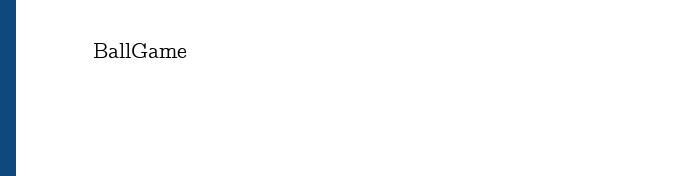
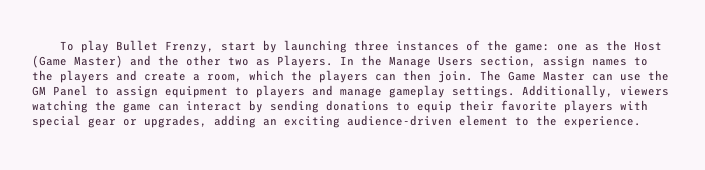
- BallGame
+ To play Bullet Frenzy, start by launching three instances of the game: one as the Host (Game Master) and the other two as Players. In the Manage Users section, assign names to the players and create a room, which the players can then join. The Game Master can use the GM Panel to assign equipment to players and manage gameplay settings. Additionally, viewers watching the game can interact by sending donations to equip their favorite players with special gear or upgrades, adding an exciting audience-driven element to the experience.

